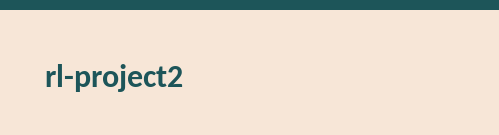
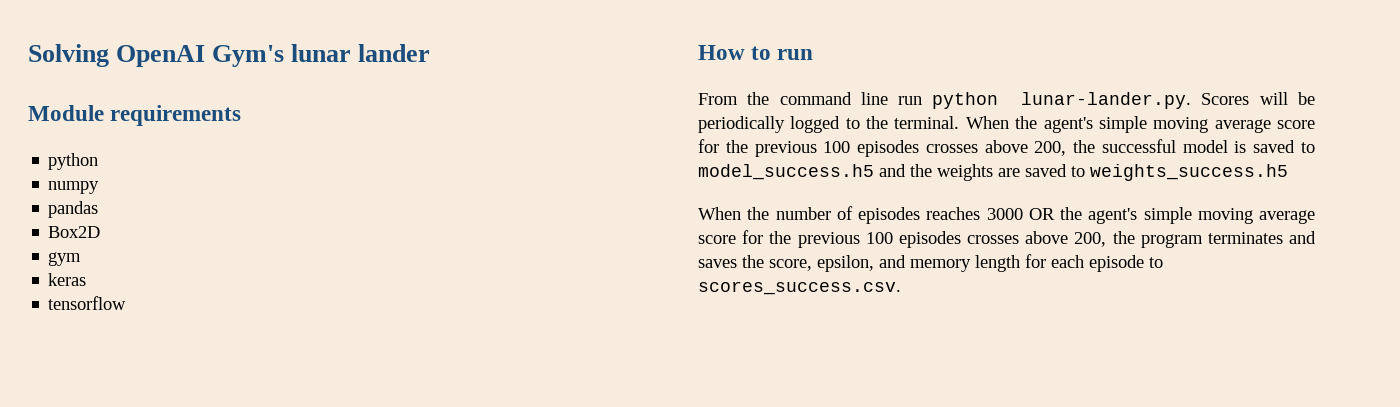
- rl-project2
+ Solving OpenAI Gym's lunar lander
+ Module requirements
+ python
+ numpy
+ pandas
+ Box2D
+ gym
+ keras
+ tensorflow
+ How to run
+ From the command line run python lunar-lander.py. Scores will be periodically logged to the terminal. When the agent's simple moving average score for the previous 100 episodes crosses above 200, the successful model is saved to model_success.h5 and the weights are saved to weights_success.h5
+ When the number of episodes reaches 3000 OR the agent's simple moving average score for the previous 100 episodes crosses above 200, the program terminates and saves the score, epsilon, and memory length for each episode to scores_success.csv.

